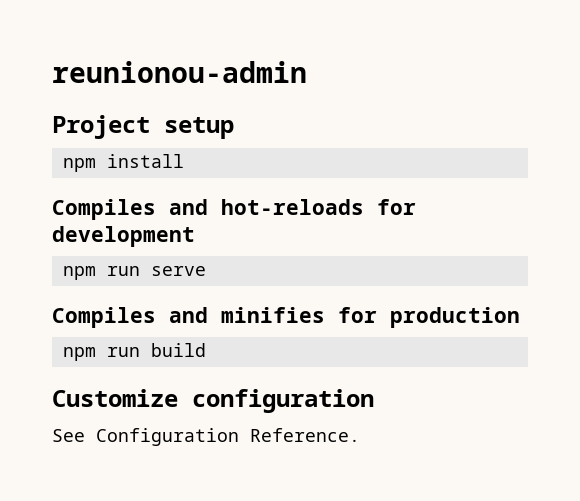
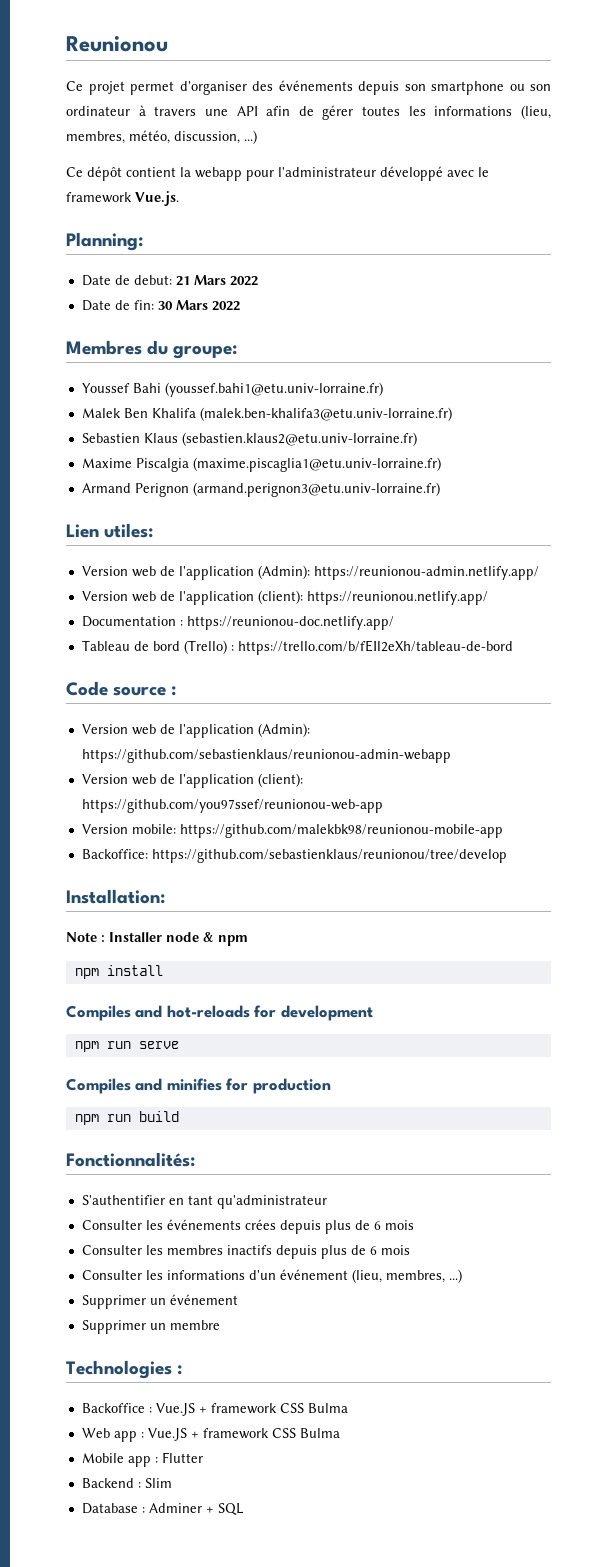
- reunionou-admin
- Project setup
+ Reunionou
+ Ce projet permet d'organiser des événements depuis son smartphone ou son ordinateur à travers une API afin de gérer toutes les informations (lieu, membres, météo, discussion, ...)
+ Ce dépôt contient la webapp pour l'administrateur développé avec le framework Vue.js.
+ Planning:
+ Date de debut: 21 Mars 2022
+ Date de fin: 30 Mars 2022
+ Membres du groupe:
+ Youssef Bahi (youssef.bahi1@etu.univ-lorraine.fr)
+ Malek Ben Khalifa (malek.ben-khalifa3@etu.univ-lorraine.fr)
+ Sebastien Klaus (sebastien.klaus2@etu.univ-lorraine.fr)
+ Maxime Piscalgia (maxime.piscaglia1@etu.univ-lorraine.fr)
+ Armand Perignon (armand.perignon3@etu.univ-lorraine.fr)
+ Lien utiles:
+ Version web de l'application (Admin): https://reunionou-admin.netlify.app/
+ Version web de l'application (client): https://reunionou.netlify.app/
+ Documentation : https://reunionou-doc.netlify.app/
+ Tableau de bord (Trello) : https://trello.com/b/fEIl2eXh/tableau-de-bord
+ Code source :
+ Version web de l'application (Admin): https://github.com/sebastienklaus/reunionou-admin-webapp
+ Version web de l'application (client): https://github.com/you97ssef/reunionou-web-app
+ Version mobile: https://github.com/malekbk98/reunionou-mobile-app
+ Backoffice: https://github.com/sebastienklaus/reunionou/tree/develop
+ Installation:
+ Note : Installer node & npm
- Customize configuration
- See Configuration Reference.
+ Fonctionnalités:
+ S'authentifier en tant qu'administrateur
+ Consulter les événements crées depuis plus de 6 mois
+ Consulter les membres inactifs depuis plus de 6 mois
+ Consulter les informations d'un événement (lieu, membres, ...)
+ Supprimer un événement
+ Supprimer un membre
+ Technologies :
+ Backoffice : Vue.JS + framework CSS Bulma
+ Web app : Vue.JS + framework CSS Bulma
+ Mobile app : Flutter
+ Backend : Slim
+ Database : Adminer + SQL

